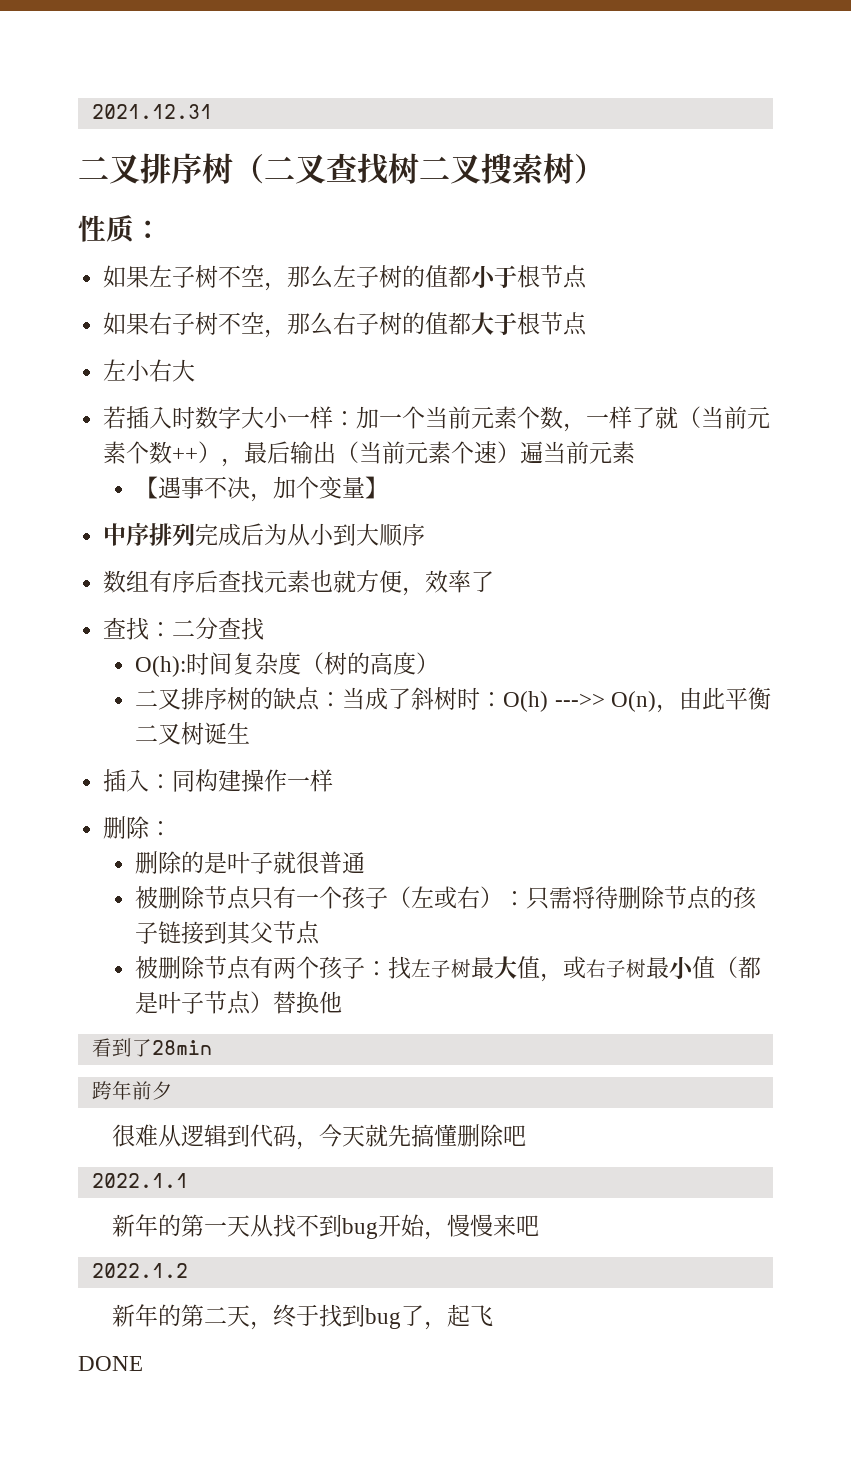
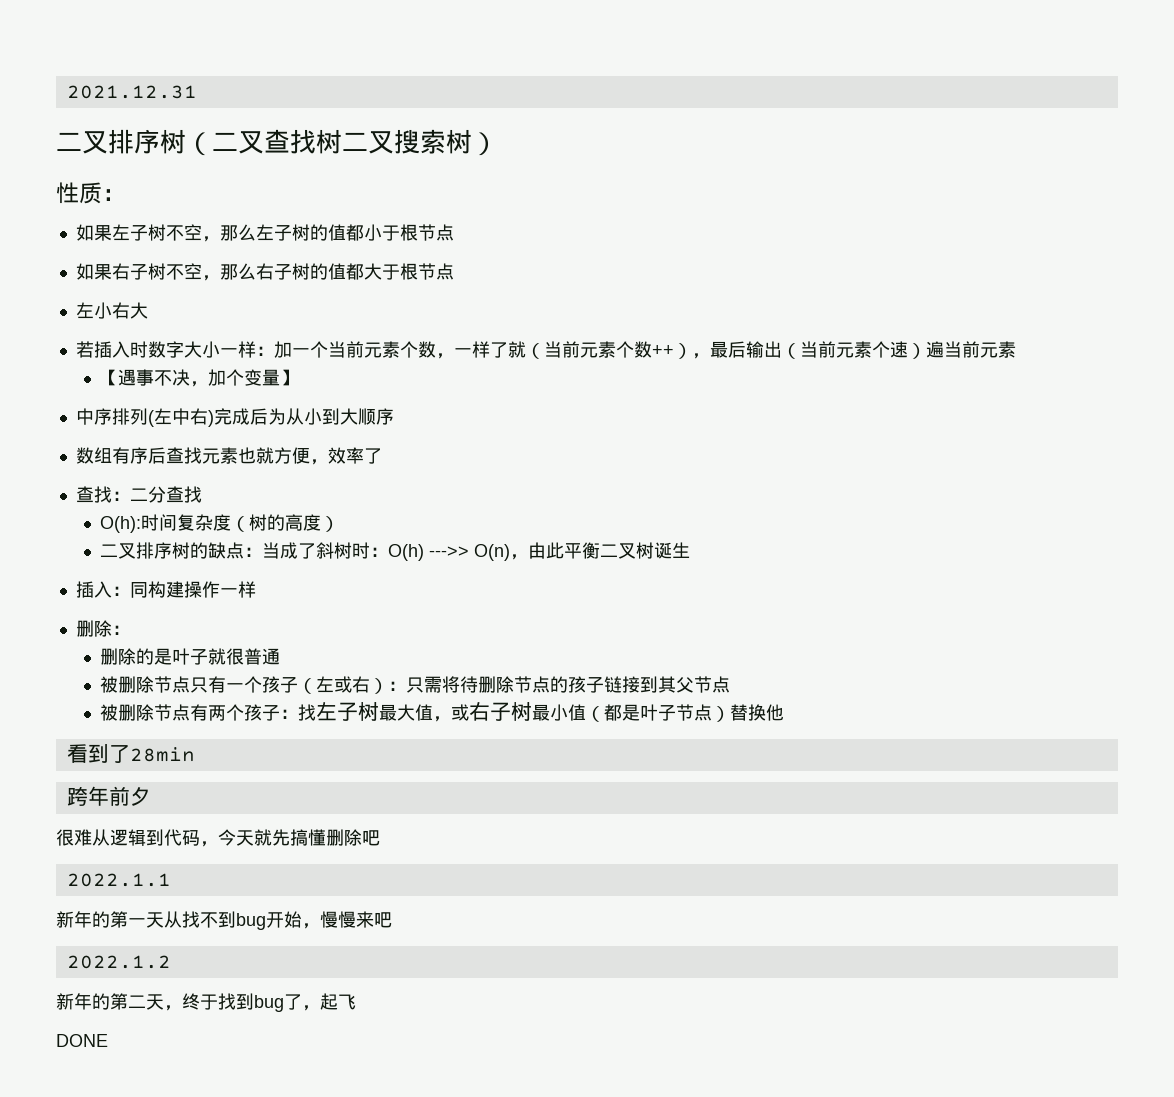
- 中序排列完成后为从小到大顺序
+ 中序排列(左中右)完成后为从小到大顺序

